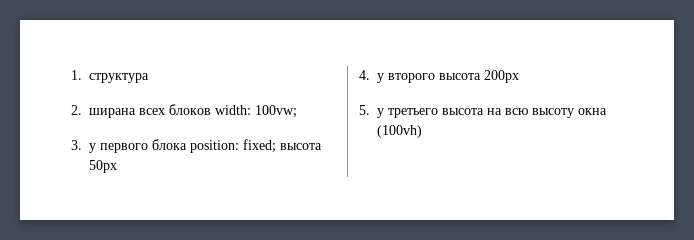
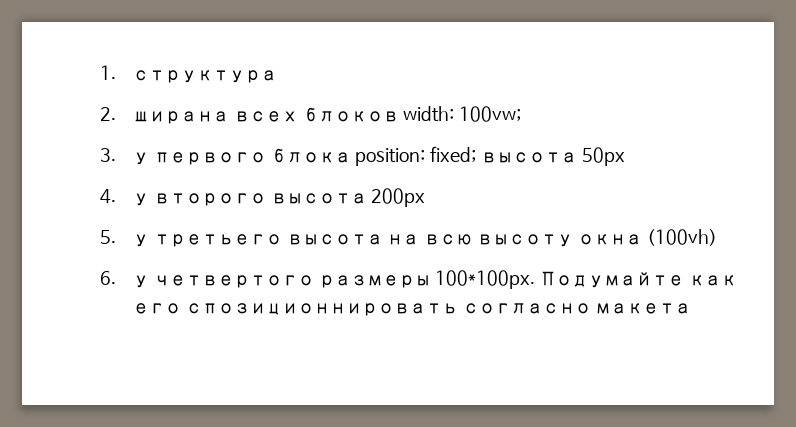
+ 6. у четвертого размеры 100*100px. Подумайте как его спозиционнировать согласно макета

